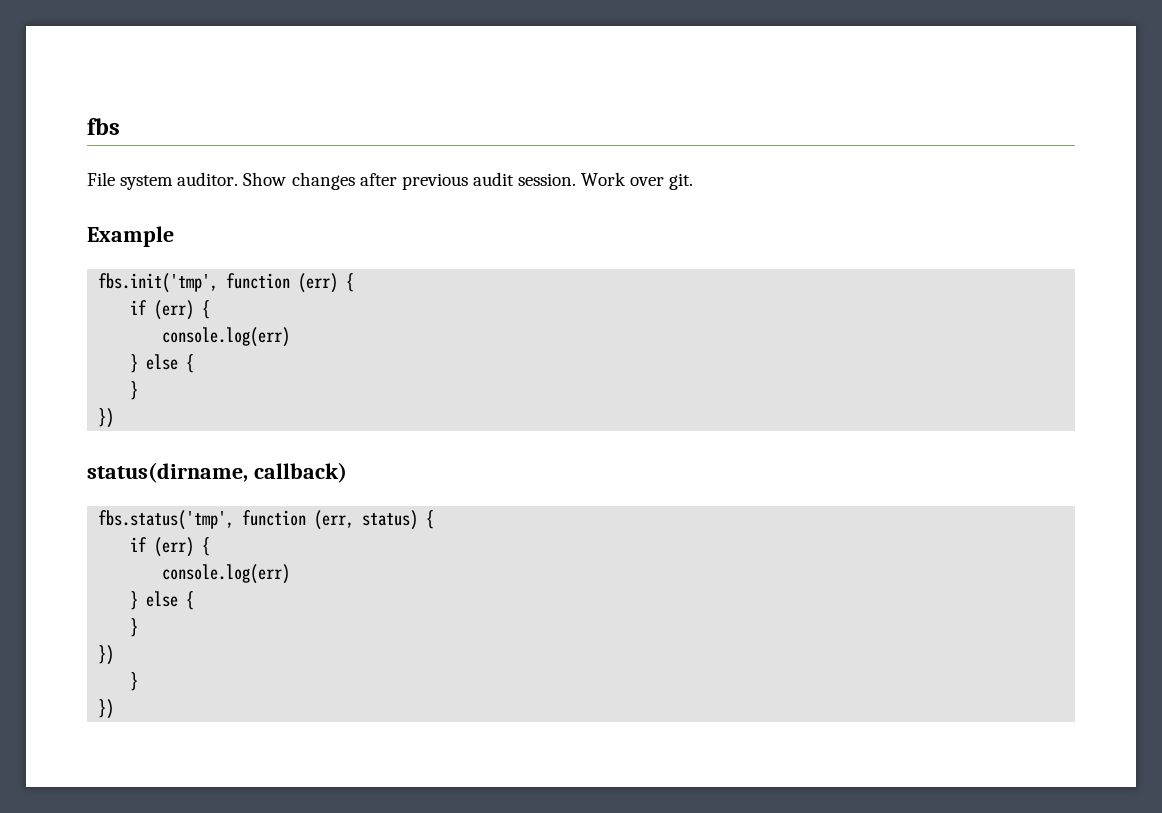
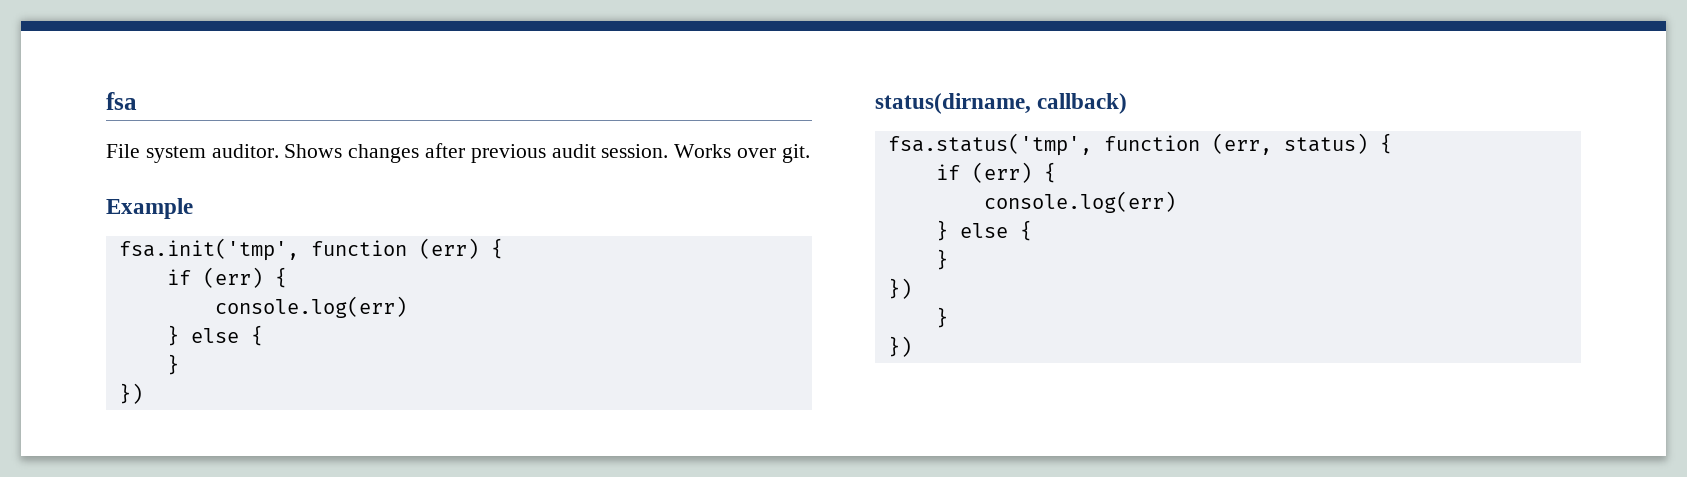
- fbs
+ fsa
- Show changes after previous audit session.
+ Shows changes after previous audit session.
- Work over git.
+ Works over git.
- fbs.init('tmp', function (err) {
+ fsa.init('tmp', function (err) {
- fbs.status('tmp', function (err, status) {
+ fsa.status('tmp', function (err, status) {

